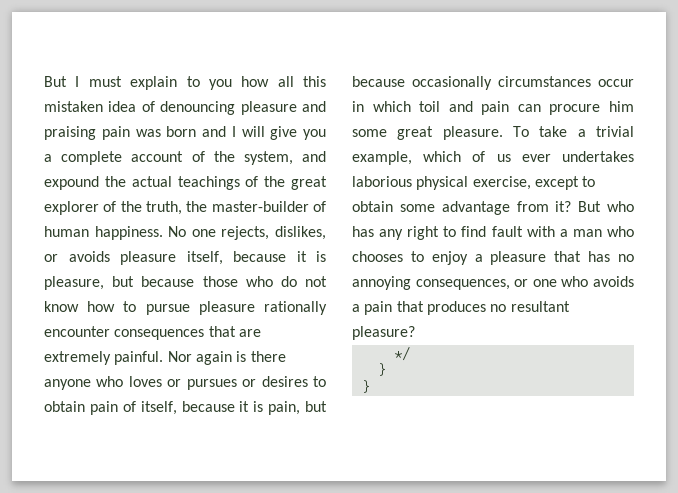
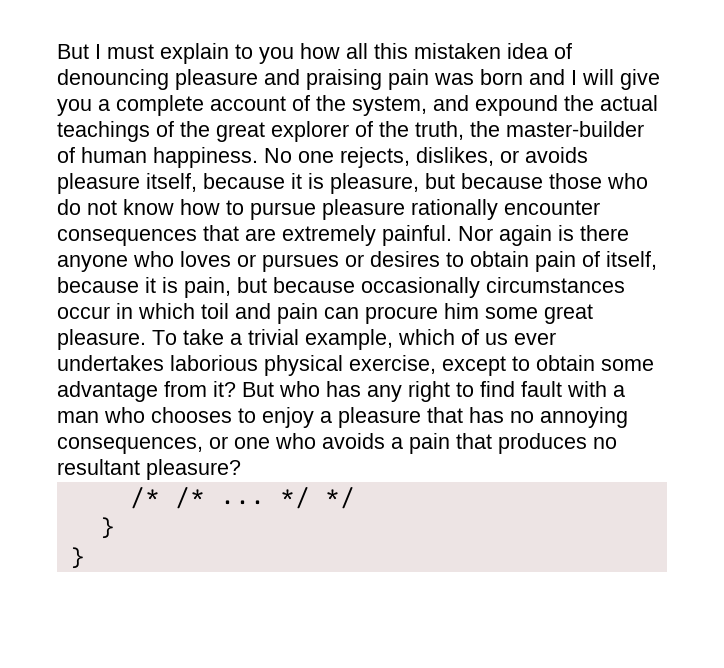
- */
+ /* /* ... */ */

